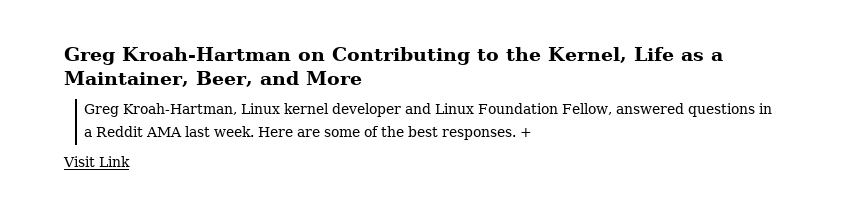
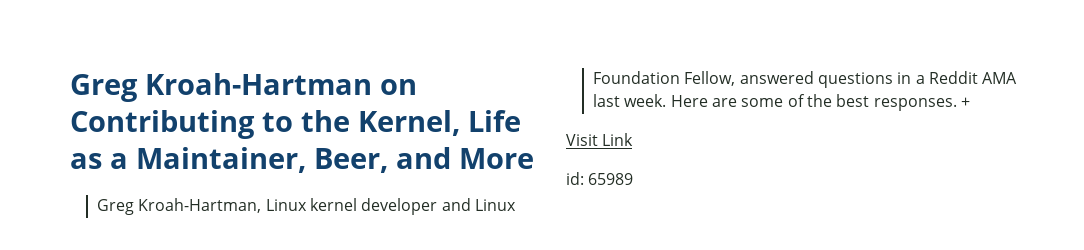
+ id: 65989

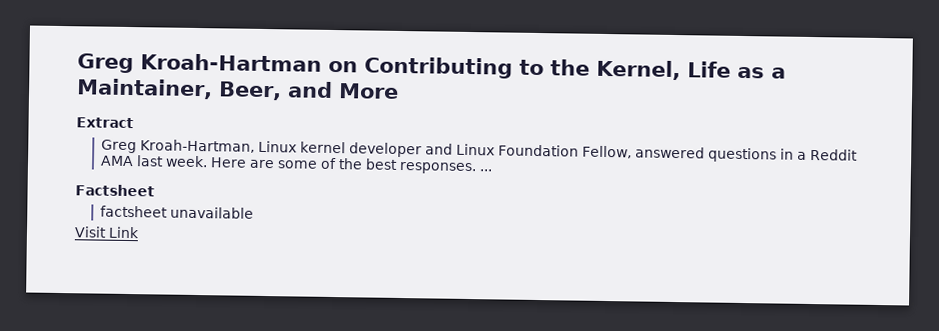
+ Extract
- Here are some of the best responses. +
+ Here are some of the best responses. ...
+ Factsheet
+ factsheet unavailable
- id: 65989

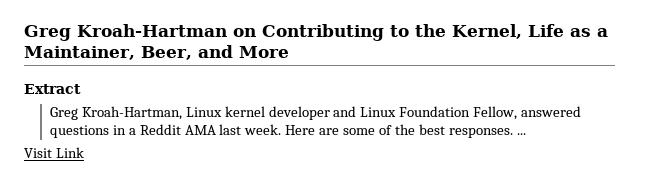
- Factsheet
- factsheet unavailable

